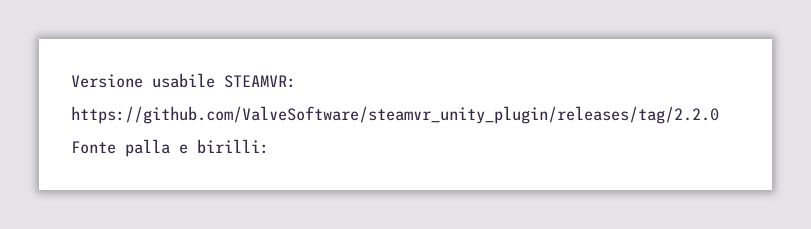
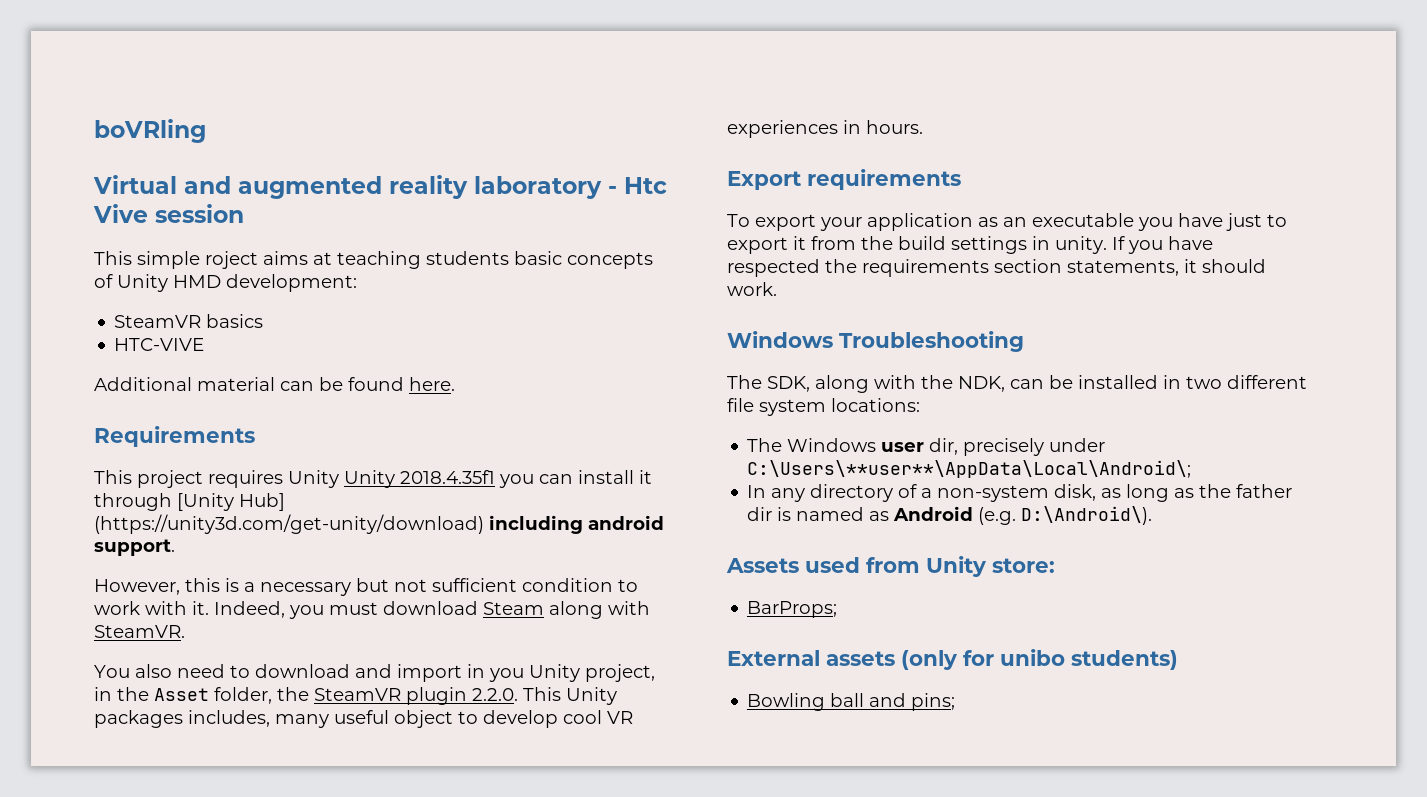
- Versione usabile STEAMVR:
- https://github.com/ValveSoftware/steamvr_unity_plugin/releases/tag/2.2.0
- Fonte palla e birilli:
+ boVRling
+ Virtual and augmented reality laboratory - Htc Vive session
+ This simple roject aims at teaching students basic concepts of Unity HMD development:
+ SteamVR basics
+ HTC-VIVE
+ Additional material can be found here.
+ Requirements
+ This project requires Unity Unity 2018.4.35f1 you can install it through [Unity Hub] (https://unity3d.com/get-unity/download) including android support.
+ However, this is a necessary but not sufficient condition to work with it. Indeed, you must download Steam along with SteamVR.
+ You also need to download and import in you Unity project, in the Asset folder, the SteamVR plugin 2.2.0. This Unity packages includes, many useful object to develop cool VR experiences in hours.
+ Export requirements
+ To export your application as an executable you have just to export it from the build settings in unity. If you have respected the requirements section statements, it should work.
+ Windows Troubleshooting
+ The SDK, along with the NDK, can be installed in two different file system locations:
+ The Windows user dir, precisely under C:\Users\**user**\AppData\Local\Android\;
+ In any directory of a non-system disk, as long as the father dir is named as Android (e.g. D:\Android\).
+ Assets used from Unity store:
+ BarProps;
+ External assets (only for unibo students)
+ Bowling ball and pins;

